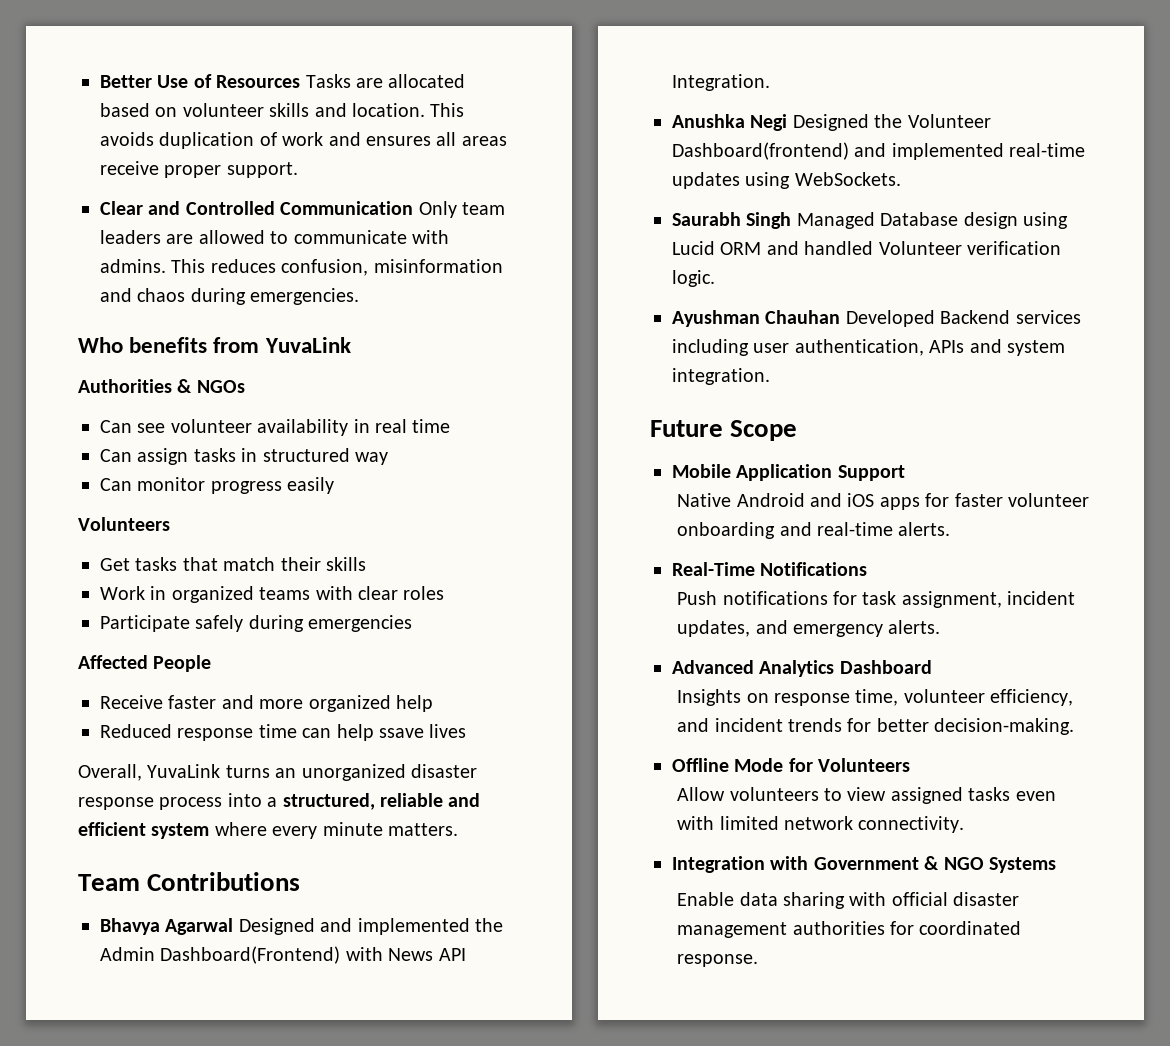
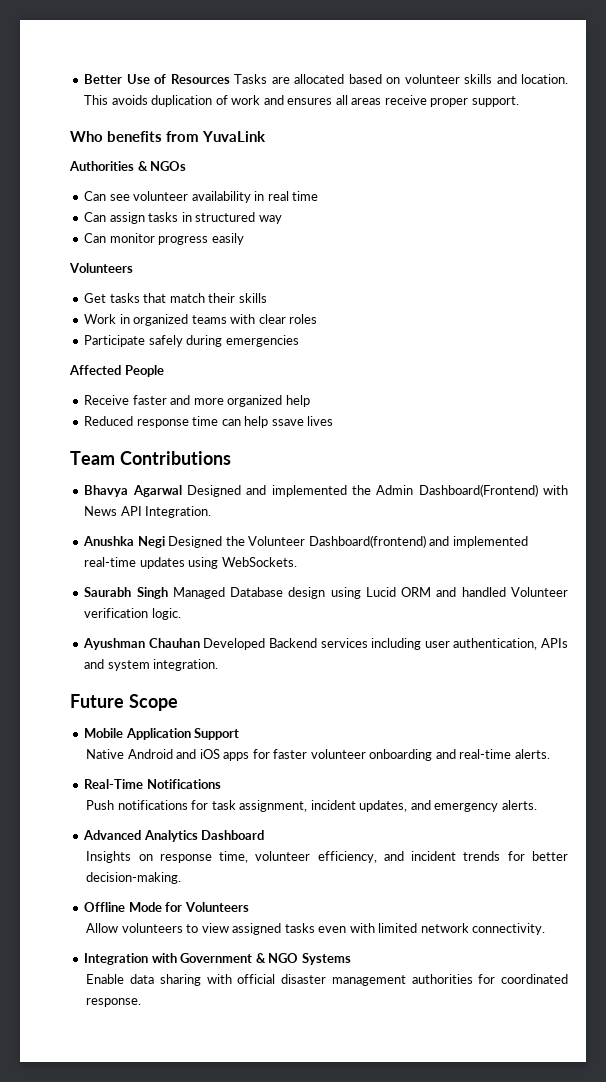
- Clear and Controlled Communication Only team leaders are allowed to communicate with admins. This reduces confusion, misinformation and chaos during emergencies.
- Overall, YuvaLink turns an unorganized disaster response process into a structured, reliable and efficient system where every minute matters.

